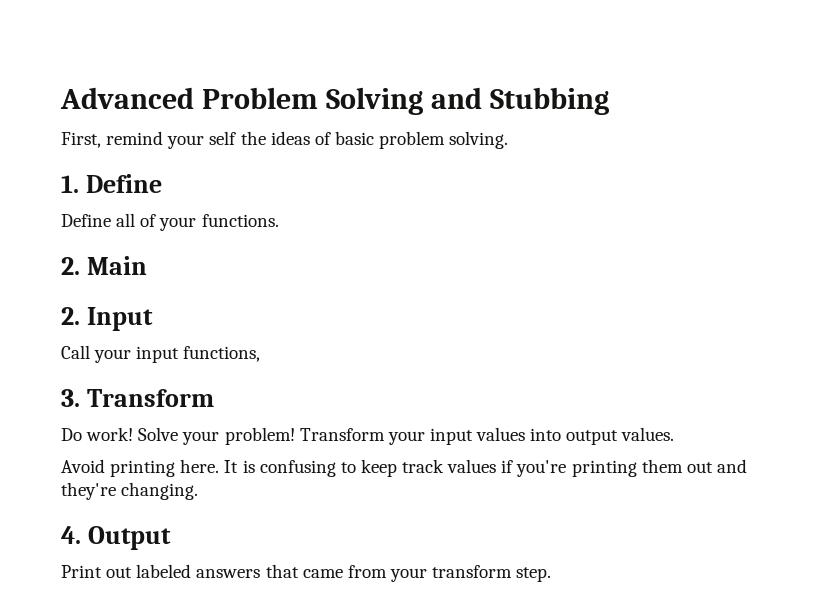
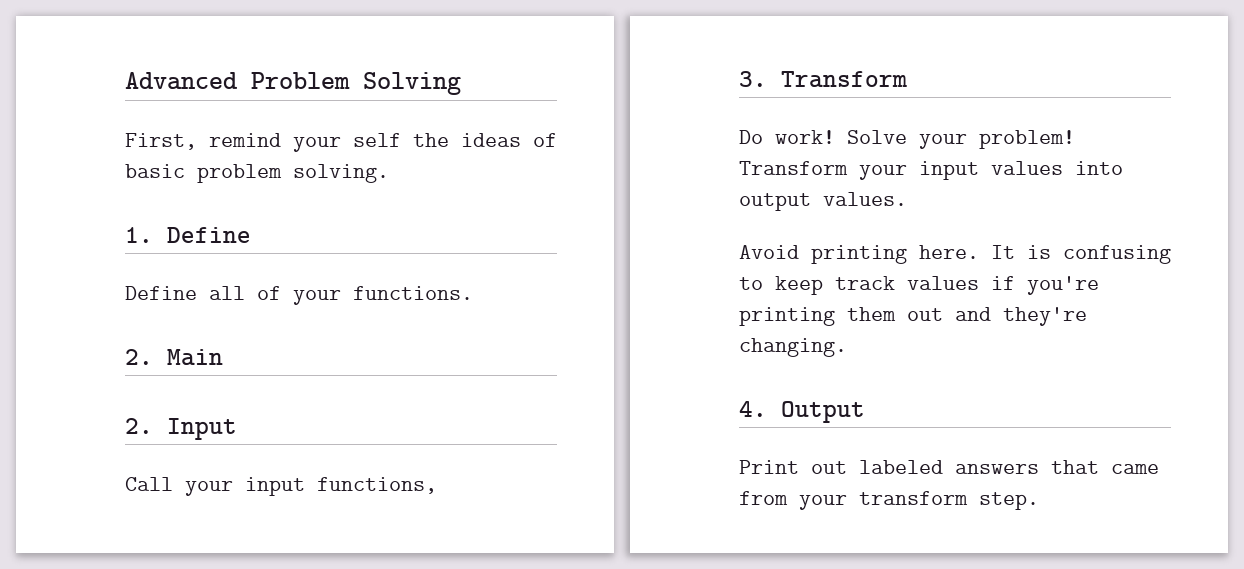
- Advanced Problem Solving and Stubbing
+ Advanced Problem Solving

